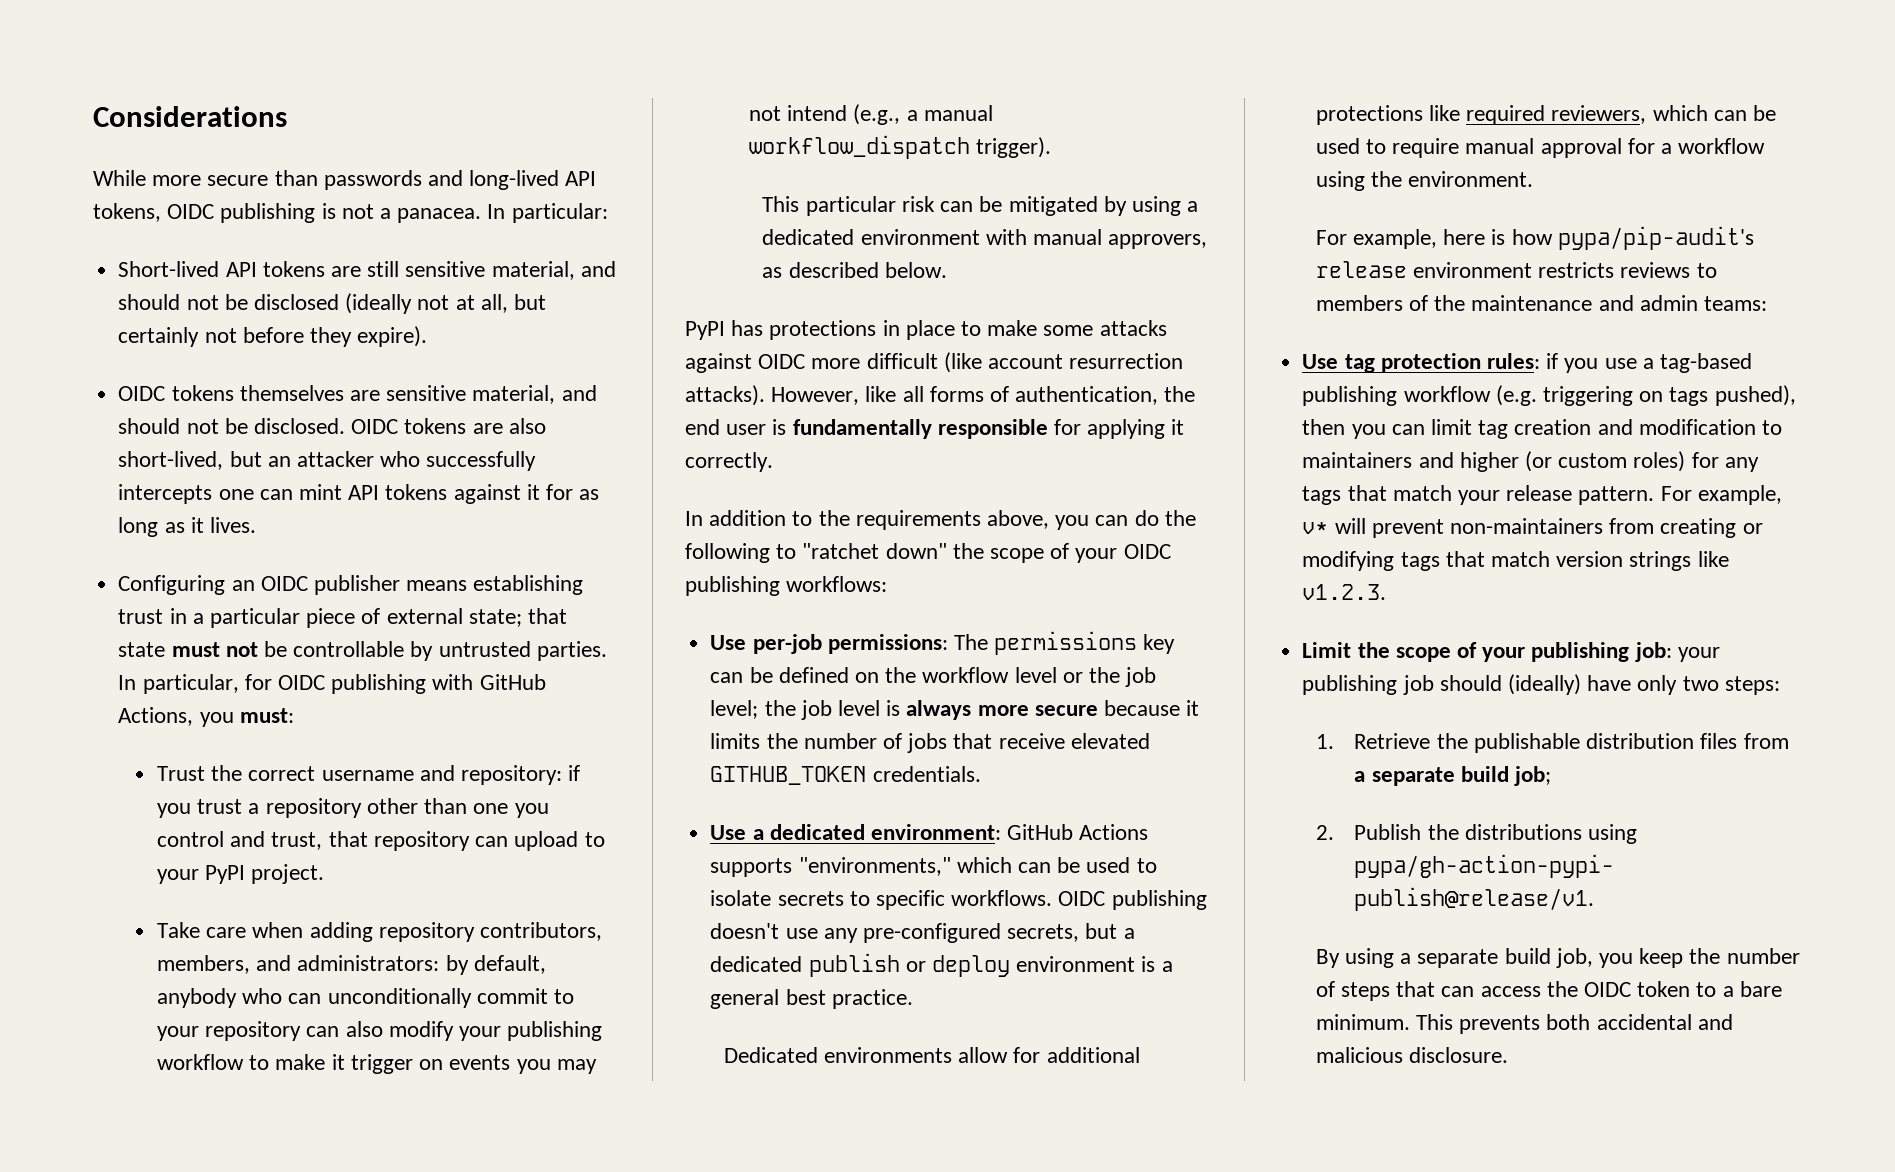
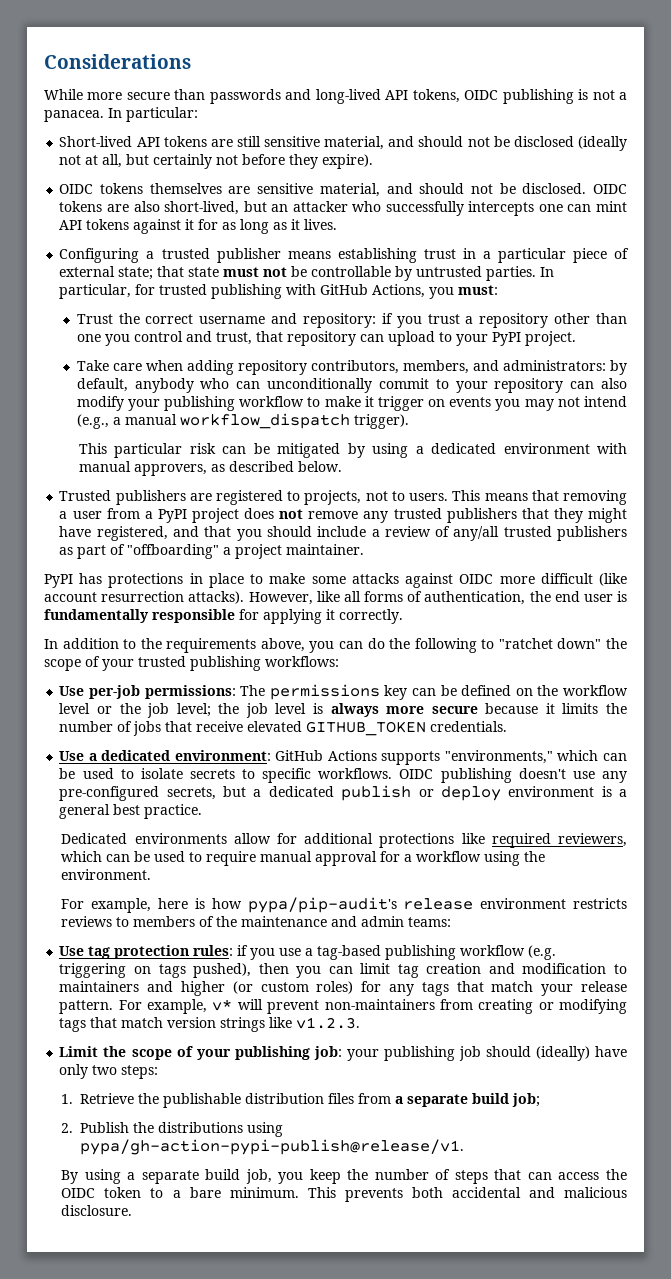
- Configuring an OIDC publisher means establishing trust in a particular piece of external state; that state must not be controllable by untrusted parties.
+ Configuring a trusted publisher means establishing trust in a particular piece of external state; that state must not be controllable by untrusted parties.
- In particular, for OIDC publishing with GitHub Actions, you must:
+ In particular, for trusted publishing with GitHub Actions, you must:
+ Trusted publishers are registered to projects, not to users. This means that removing a user from a PyPI project does not remove any trusted publishers that they might have registered, and that you should include a review of any/all trusted publishers as part of "offboarding" a project maintainer.
- In addition to the requirements above, you can do the following to "ratchet down" the scope of your OIDC publishing workflows:
+ In addition to the requirements above, you can do the following to "ratchet down" the scope of your trusted publishing workflows:

